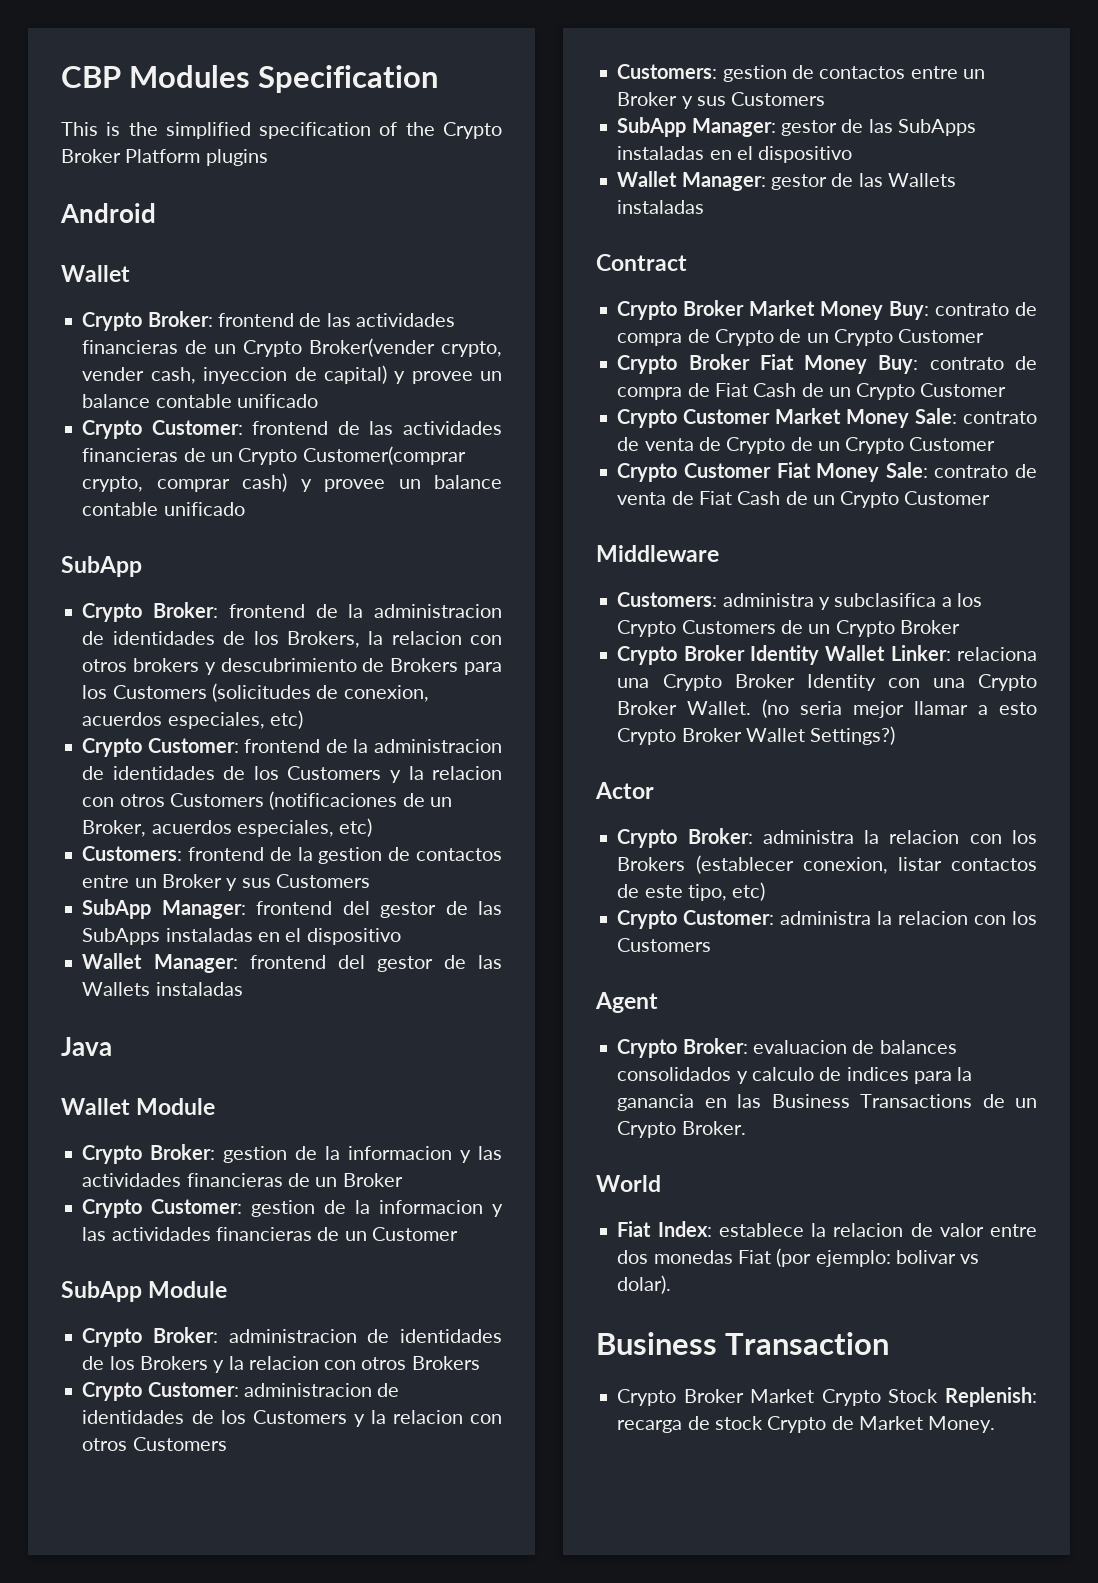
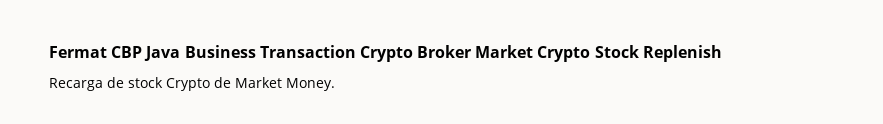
- CBP Modules Specification
- This is the simplified specification of the Crypto Broker Platform plugins
- Android
- Wallet
- Crypto Broker: frontend de las actividades financieras de un Crypto Broker(vender crypto, vender cash, inyeccion de capital) y provee un balance contable unificado
- Crypto Customer: frontend de las actividades financieras de un Crypto Customer(comprar crypto, comprar cash) y provee un balance contable unificado
- SubApp
- Crypto Broker: frontend de la administracion de identidades de los Brokers, la relacion con otros brokers y descubrimiento de Brokers para los Customers (solicitudes de conexion, acuerdos especiales, etc)
- Crypto Customer: frontend de la administracion de identidades de los Customers y la relacion con otros Customers (notificaciones de un Broker, acuerdos especiales, etc)
- Customers: frontend de la gestion de contactos entre un Broker y sus Customers
- SubApp Manager: frontend del gestor de las SubApps instaladas en el dispositivo
- Wallet Manager: frontend del gestor de las Wallets instaladas
- Java
- Wallet Module
- Crypto Broker: gestion de la informacion y las actividades financieras de un Broker
- Crypto Customer: gestion de la informacion y las actividades financieras de un Customer
- SubApp Module
- Crypto Broker: administracion de identidades de los Brokers y la relacion con otros Brokers
- Crypto Customer: administracion de identidades de los Customers y la relacion con otros Customers
- Customers: gestion de contactos entre un Broker y sus Customers
- SubApp Manager: gestor de las SubApps instaladas en el dispositivo
- Wallet Manager: gestor de las Wallets instaladas
- Contract
- Crypto Broker Market Money Buy: contrato de compra de Crypto de un Crypto Customer
- Crypto Broker Fiat Money Buy: contrato de compra de Fiat Cash de un Crypto Customer
- Crypto Customer Market Money Sale: contrato de venta de Crypto de un Crypto Customer
- Crypto Customer Fiat Money Sale: contrato de venta de Fiat Cash de un Crypto Customer
- Middleware
- Customers: administra y subclasifica a los Crypto Customers de un Crypto Broker
- Crypto Broker Identity Wallet Linker: relaciona una Crypto Broker Identity con una Crypto Broker Wallet. (no seria mejor llamar a esto Crypto Broker Wallet Settings?)
- Actor
- Crypto Broker: administra la relacion con los Brokers (establecer conexion, listar contactos de este tipo, etc)
- Crypto Customer: administra la relacion con los Customers
- Agent
- Crypto Broker: evaluacion de balances consolidados y calculo de indices para la ganancia en las Business Transactions de un Crypto Broker.
- World
- Fiat Index: establece la relacion de valor entre dos monedas Fiat (por ejemplo: bolivar vs dolar).
- Business Transaction
- Crypto Broker Market Crypto Stock Replenish: recarga de stock Crypto de Market Money.
+ Fermat CBP Java Business Transaction Crypto Broker Market Crypto Stock Replenish
+ Recarga de stock Crypto de Market Money.

